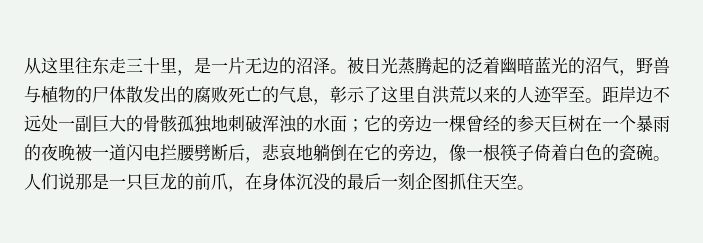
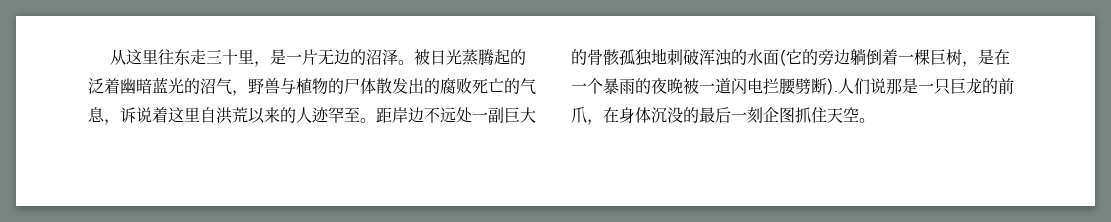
- 被日光蒸腾起的泛着幽暗蓝光的沼气，野兽与植物的尸体散发出的腐败死亡的气息，彰示了这里自洪荒以来的人迹罕至。
+ 被日光蒸腾起的泛着幽暗蓝光的沼气，野兽与植物的尸体散发出的腐败死亡的气息，诉说着这里自洪荒以来的人迹罕至。
- 距岸边不远处一副巨大的骨骸孤独地刺破浑浊的水面；它的旁边一棵曾经的参天巨树在一个暴雨的夜晚被一道闪电拦腰劈断后，悲哀地躺倒在它的旁边，像一根筷子倚着白色的瓷碗。
+ 距岸边不远处一副巨大的骨骸孤独地刺破浑浊的水面(它的旁边躺倒着一棵巨树，是在一个暴雨的夜晚被一道闪电拦腰劈断).

